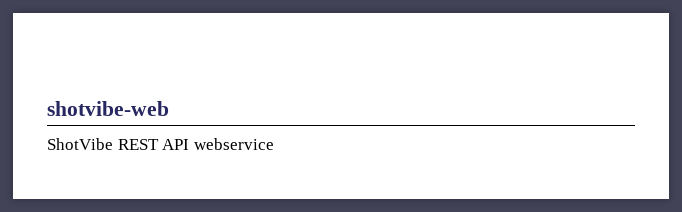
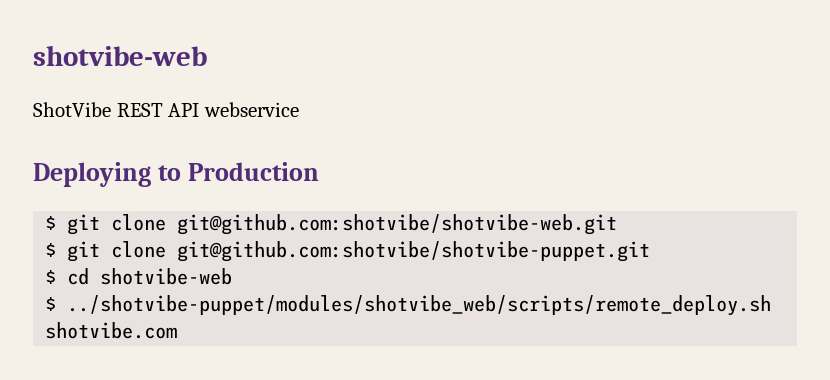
+ Deploying to Production
+ $ git clone git@github.com:shotvibe/shotvibe-web.git
+ $ git clone git@github.com:shotvibe/shotvibe-puppet.git
+ $ cd shotvibe-web
+ $ ../shotvibe-puppet/modules/shotvibe_web/scripts/remote_deploy.sh shotvibe.com

